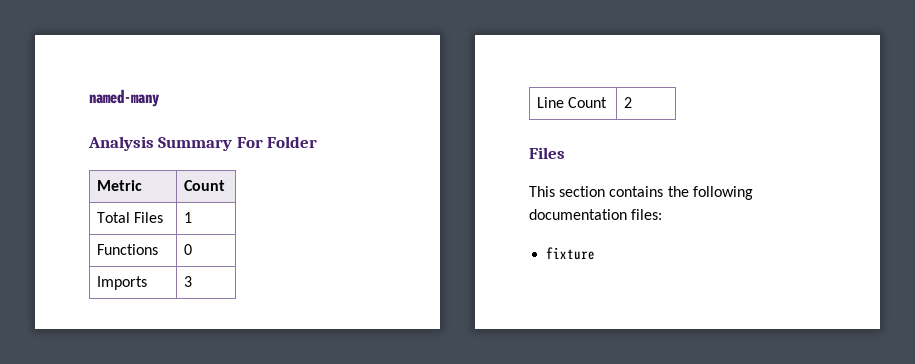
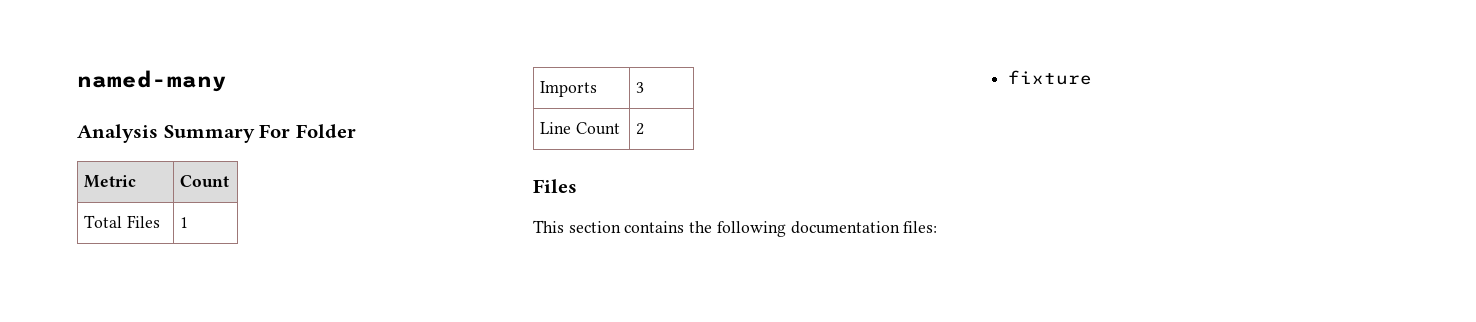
- Functions | 0

